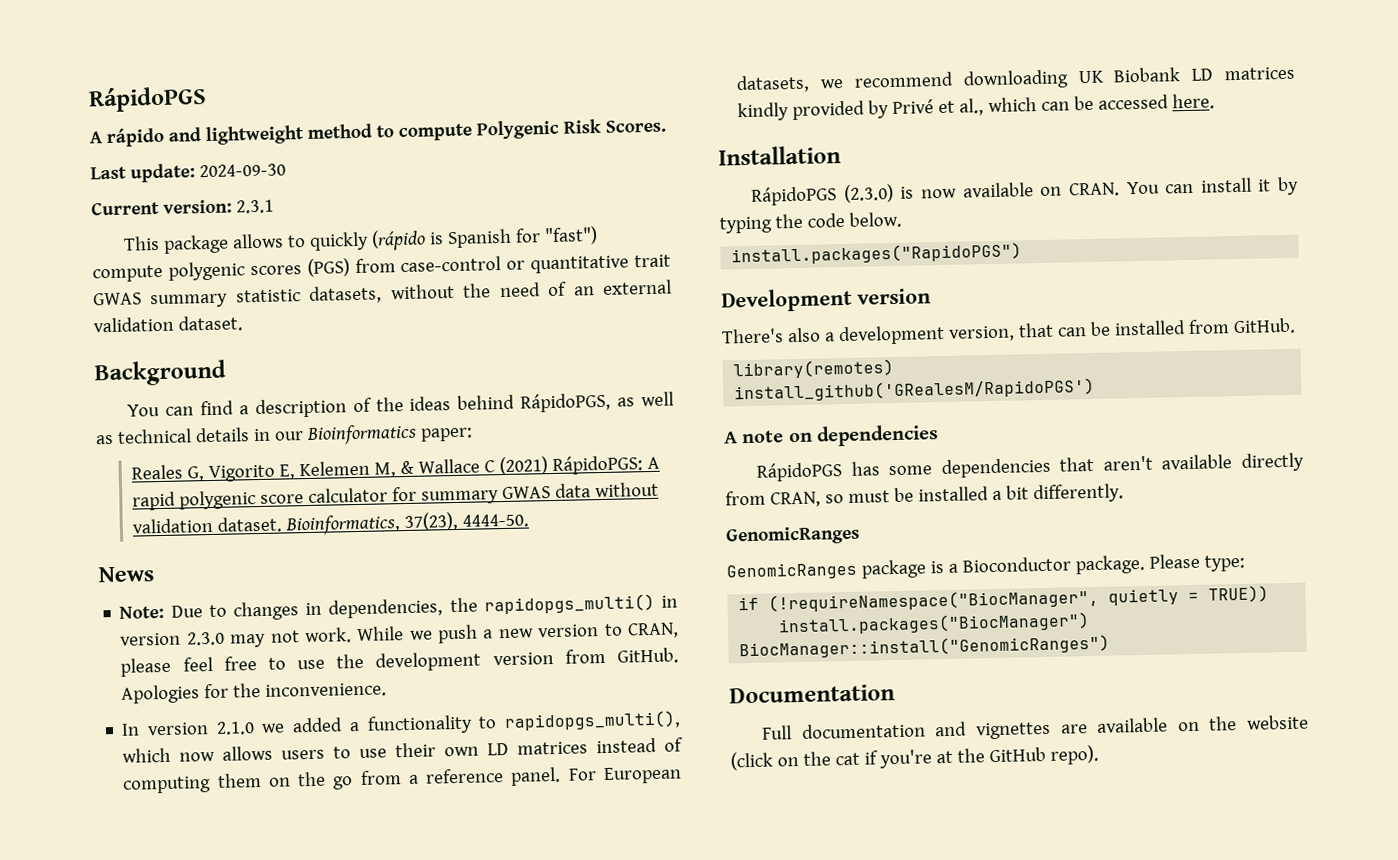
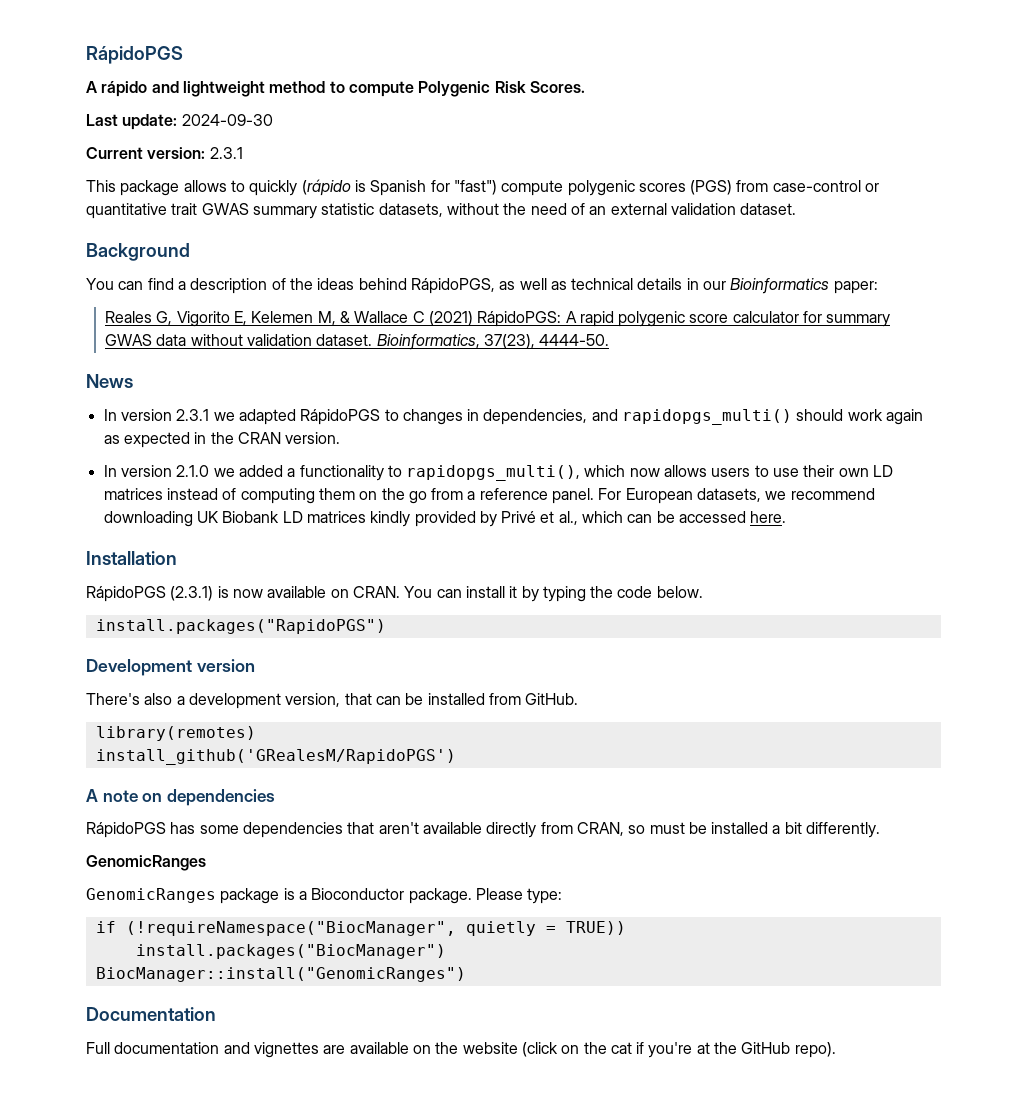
- Note: Due to changes in dependencies, the rapidopgs_multi() in version 2.3.0 may not work. While we push a new version to CRAN, please feel free to use the development version from GitHub. Apologies for the inconvenience.
+ In version 2.3.1 we adapted RápidoPGS to changes in dependencies, and rapidopgs_multi() should work again as expected in the CRAN version.
- RápidoPGS (2.3.0) is now available on CRAN.
+ RápidoPGS (2.3.1) is now available on CRAN.

